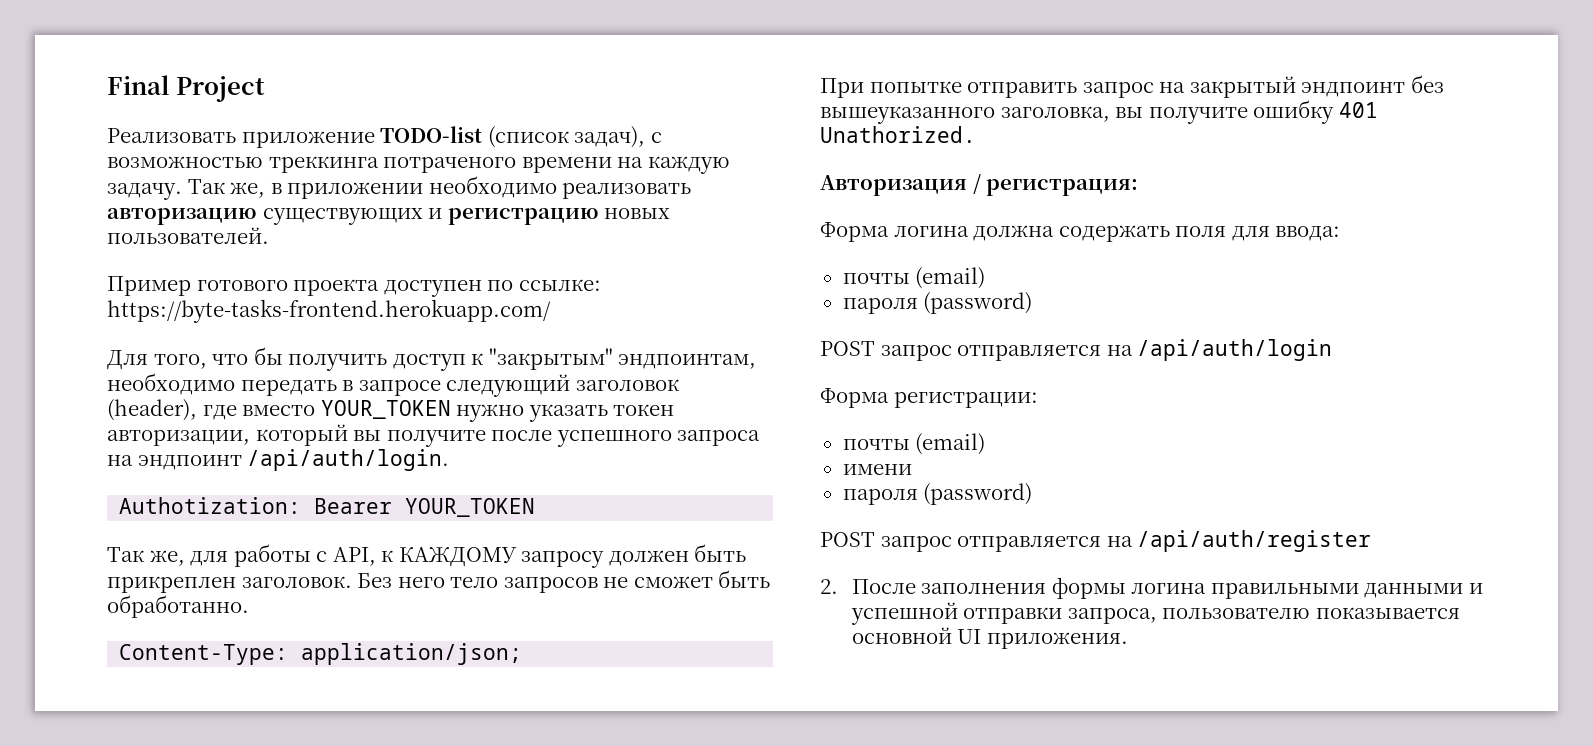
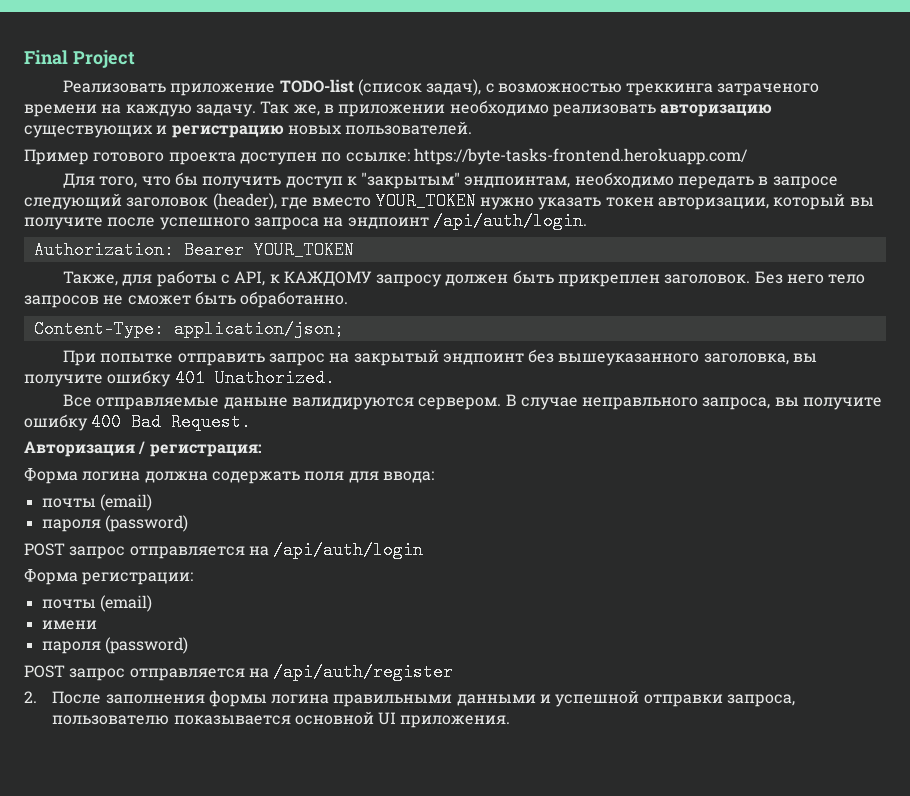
- Реализовать приложение TODO-list (список задач), c возможностью треккинга потраченого времени на каждую задачу.
+ Реализовать приложение TODO-list (список задач), c возможностью треккинга затраченого времени на каждую задачу.
- Authotization: Bearer YOUR_TOKEN
+ Authorization: Bearer YOUR_TOKEN
- Так же, для работы с API, к КАЖДОМУ запросу должен быть прикреплен заголовок.
+ Также, для работы с API, к КАЖДОМУ запросу должен быть прикреплен заголовок.
+ Все отправляемые даныне валидируются сервером. В случае неправльного запроса, вы получите ошибку 400 Bad Request.

